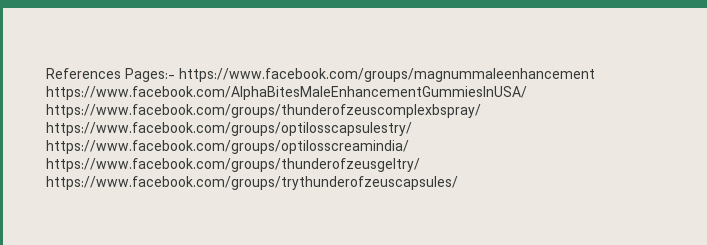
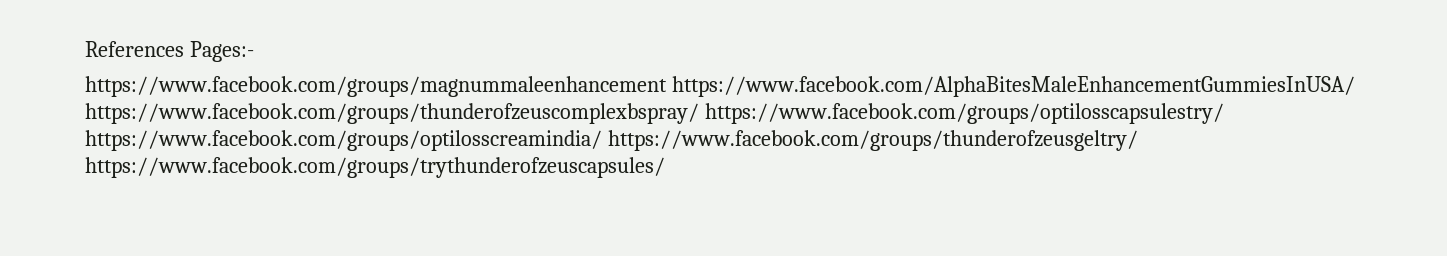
- References Pages:- https://www.facebook.com/groups/magnummaleenhancement https://www.facebook.com/AlphaBitesMaleEnhancementGummiesInUSA/ https://www.facebook.com/groups/thunderofzeuscomplexbspray/ https://www.facebook.com/groups/optilosscapsulestry/ https://www.facebook.com/groups/optilosscreamindia/ https://www.facebook.com/groups/thunderofzeusgeltry/ https://www.facebook.com/groups/trythunderofzeuscapsules/
+ References Pages:-
+ https://www.facebook.com/groups/magnummaleenhancement https://www.facebook.com/AlphaBitesMaleEnhancementGummiesInUSA/ https://www.facebook.com/groups/thunderofzeuscomplexbspray/ https://www.facebook.com/groups/optilosscapsulestry/ https://www.facebook.com/groups/optilosscreamindia/ https://www.facebook.com/groups/thunderofzeusgeltry/ https://www.facebook.com/groups/trythunderofzeuscapsules/

